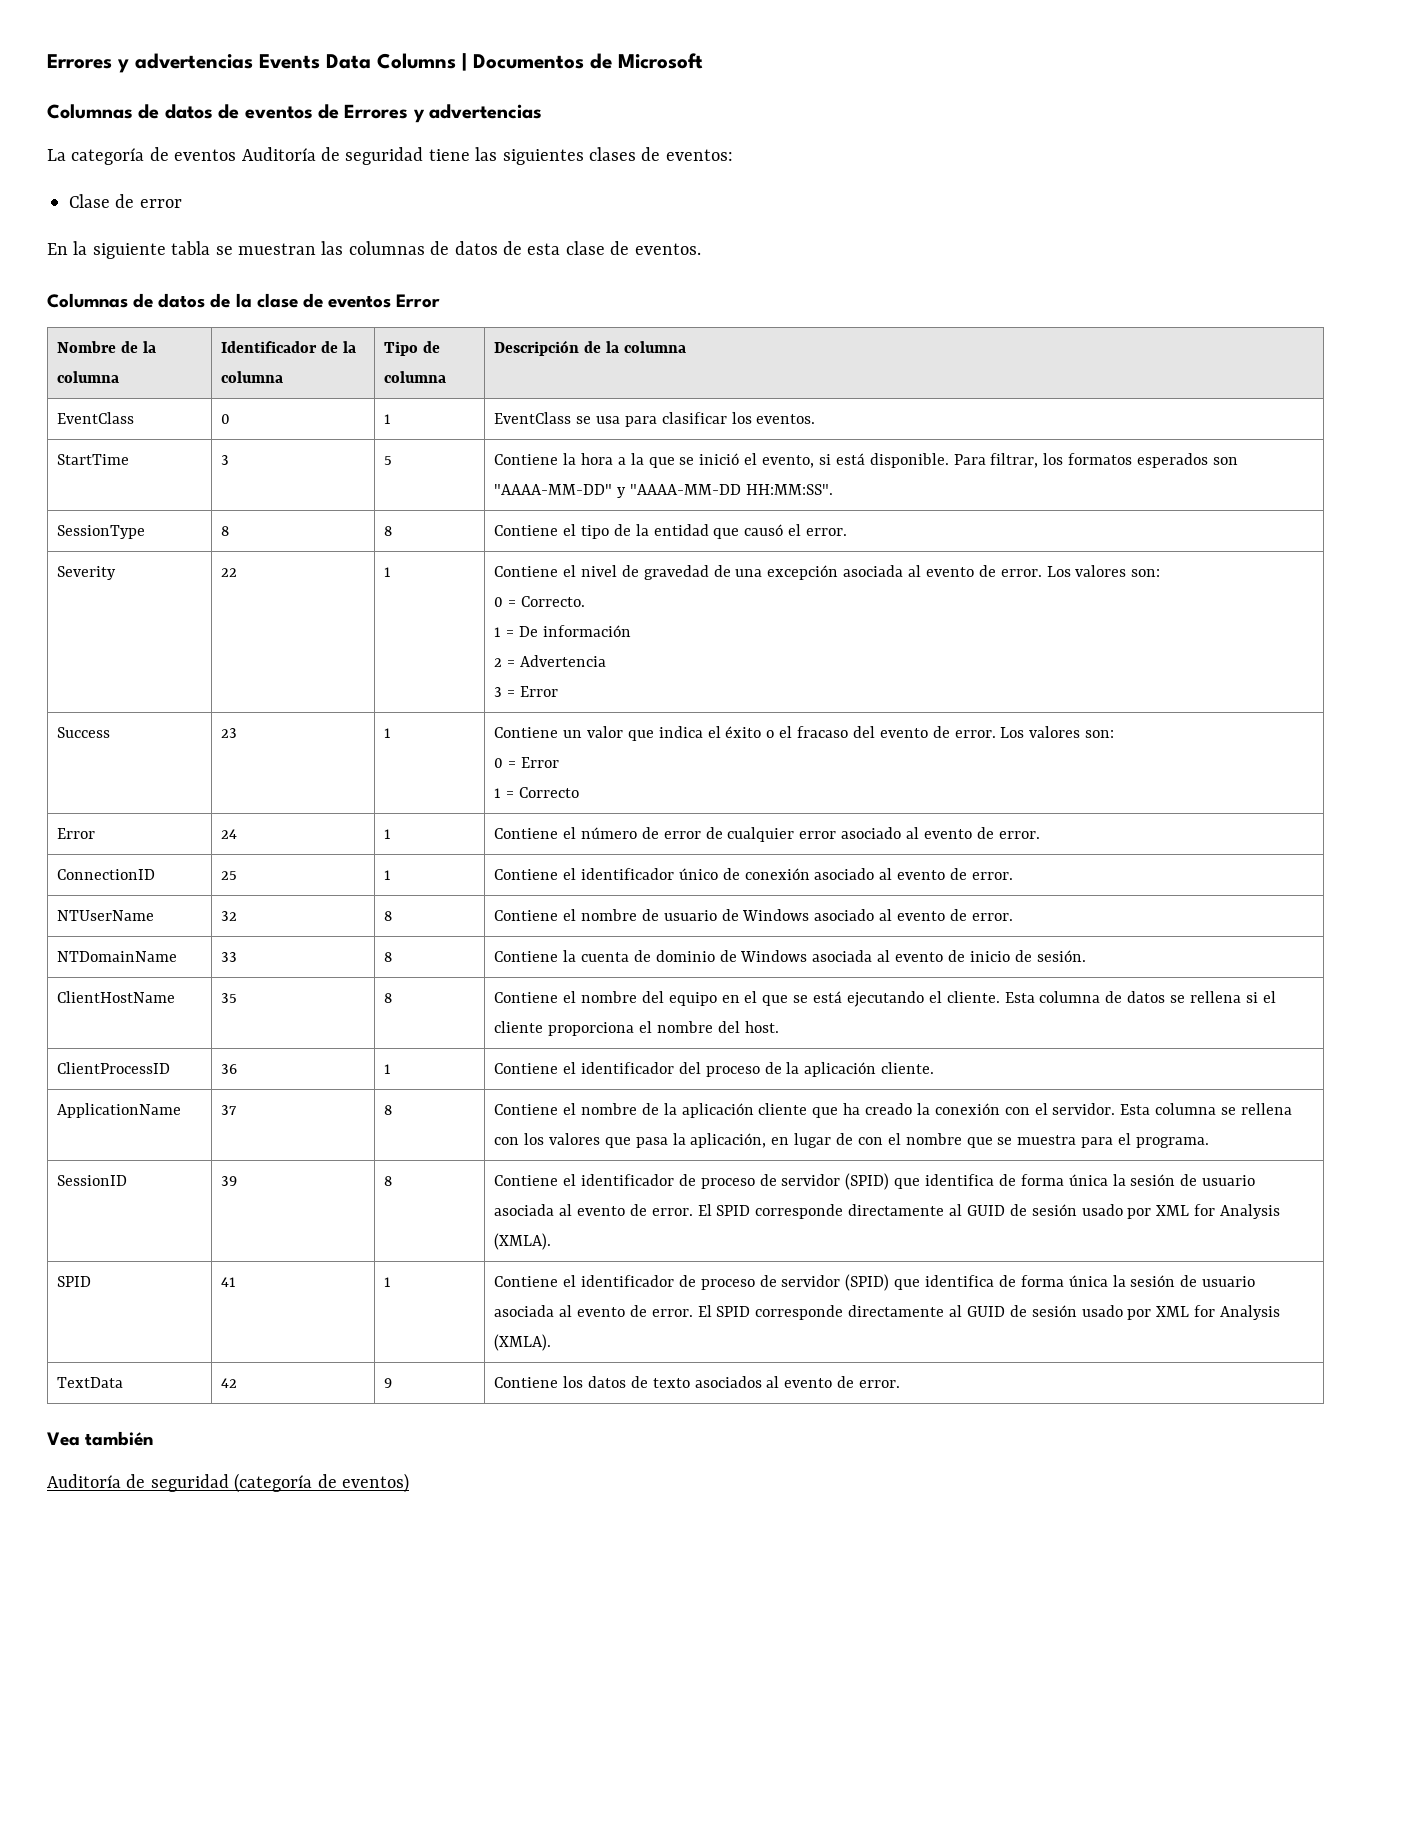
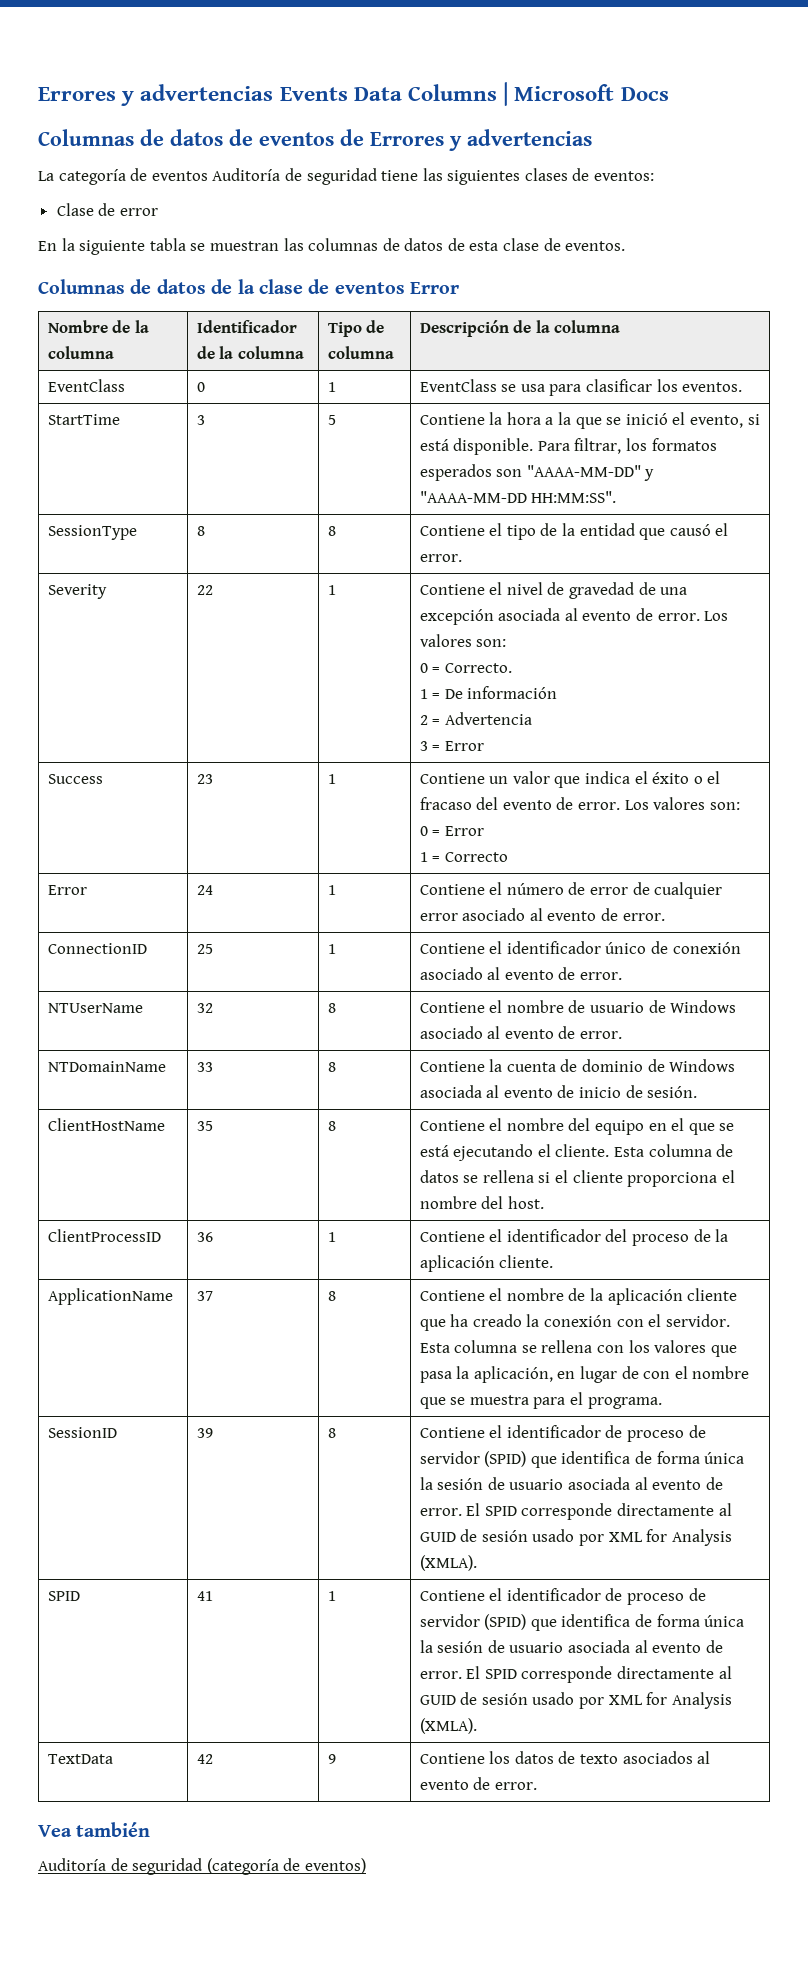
- Errores y advertencias Events Data Columns | Documentos de Microsoft
+ Errores y advertencias Events Data Columns | Microsoft Docs

